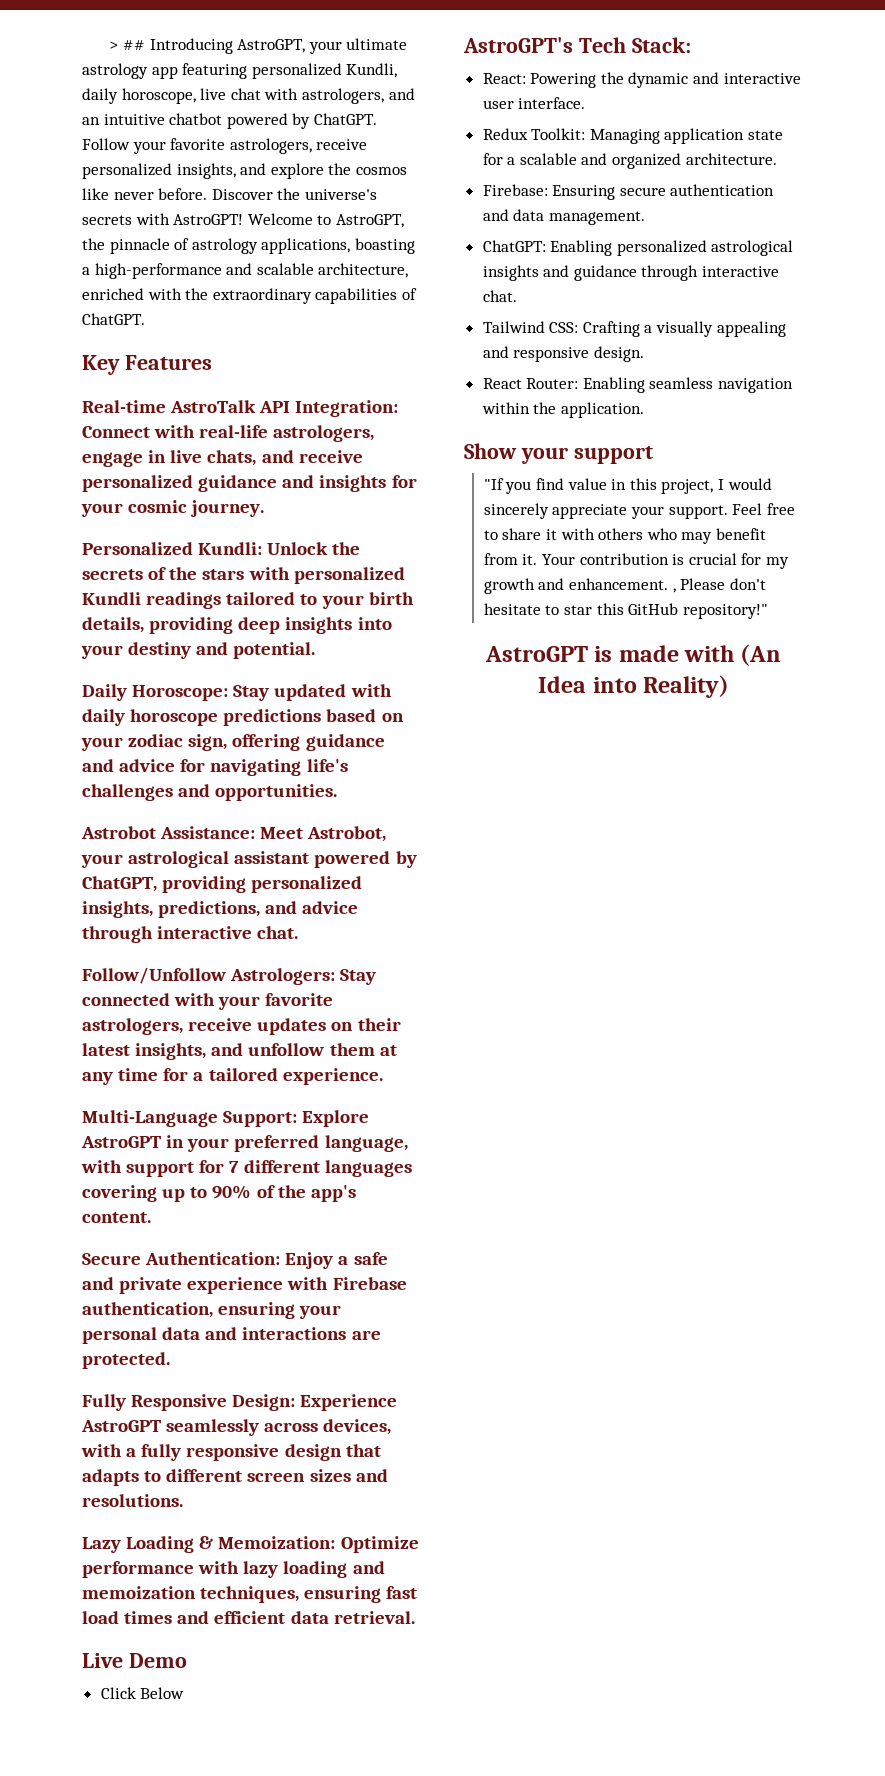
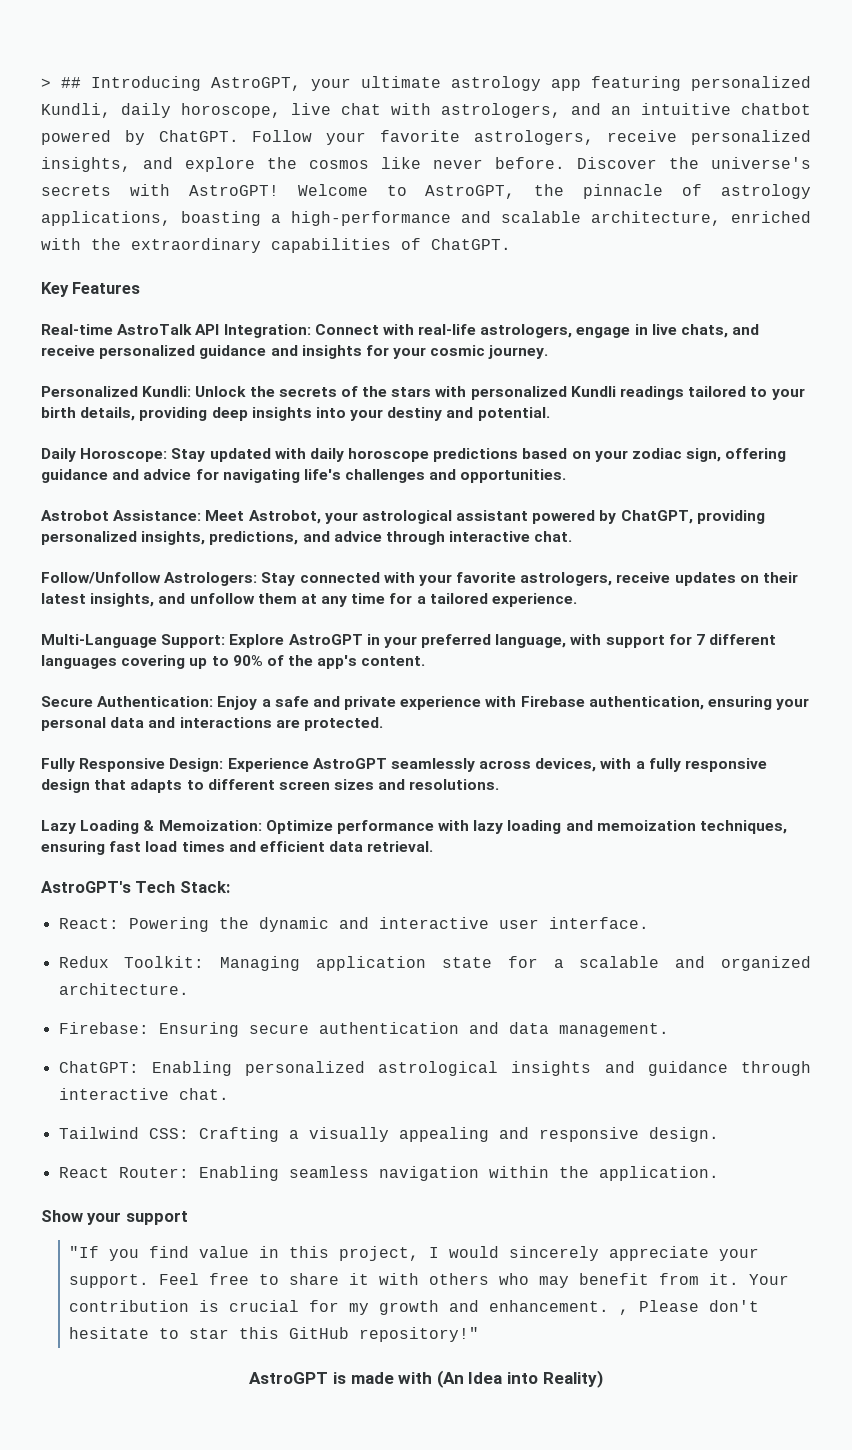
- Live Demo
- Click Below

